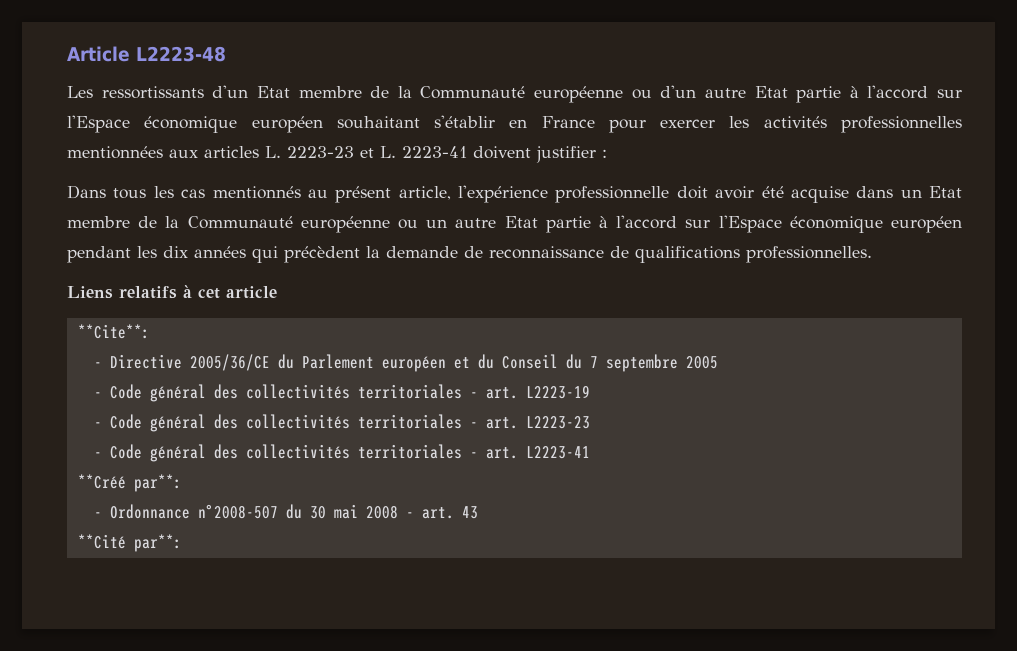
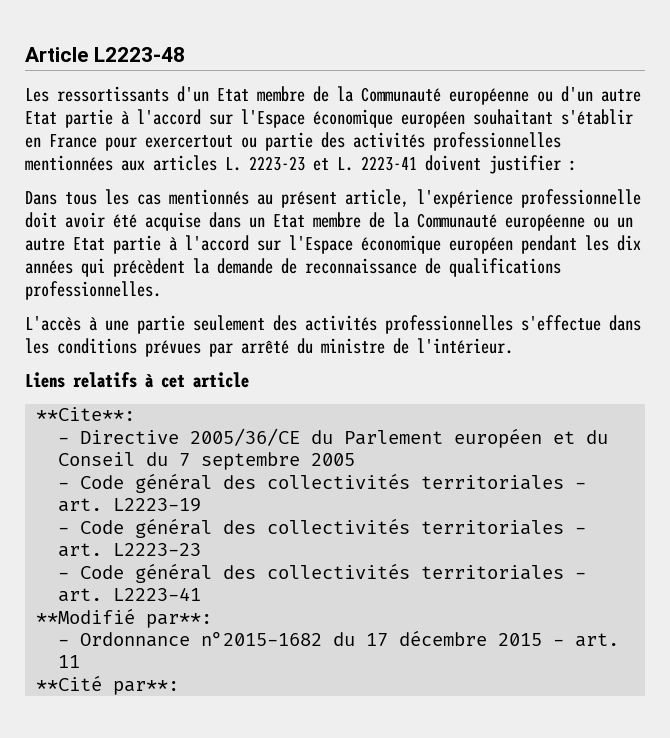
- Les ressortissants d'un Etat membre de la Communauté européenne ou d'un autre Etat partie à l'accord sur l'Espace économique européen souhaitant s'établir en France pour exercer les activités professionnelles mentionnées aux articles L. 2223-23 et L. 2223-41 doivent justifier :
+ Les ressortissants d'un Etat membre de la Communauté européenne ou d'un autre Etat partie à l'accord sur l'Espace économique européen souhaitant s'établir en France pour exercertout ou partie des activités professionnelles mentionnées aux articles L. 2223-23 et L. 2223-41 doivent justifier :
+ L'accès à une partie seulement des activités professionnelles s'effectue dans les conditions prévues par arrêté du ministre de l'intérieur.
- **Créé par**:
+ **Modifié par**:
- - Ordonnance n°2008-507 du 30 mai 2008 - art. 43
+ - Ordonnance n°2015-1682 du 17 décembre 2015 - art. 11

